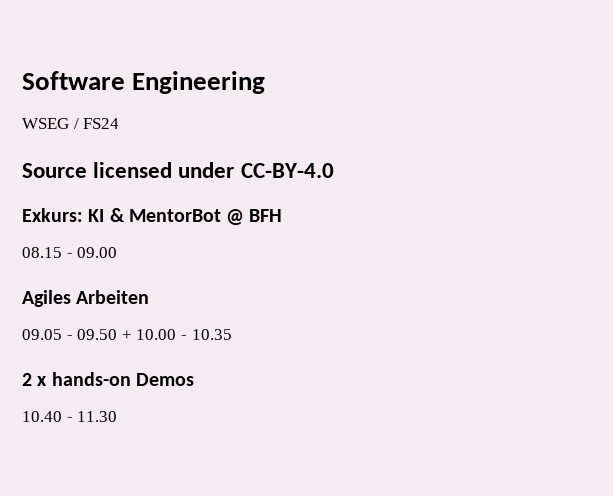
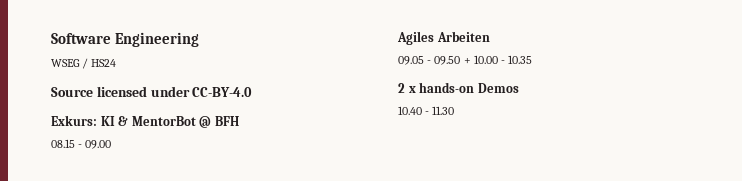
- WSEG / FS24
+ WSEG / HS24

